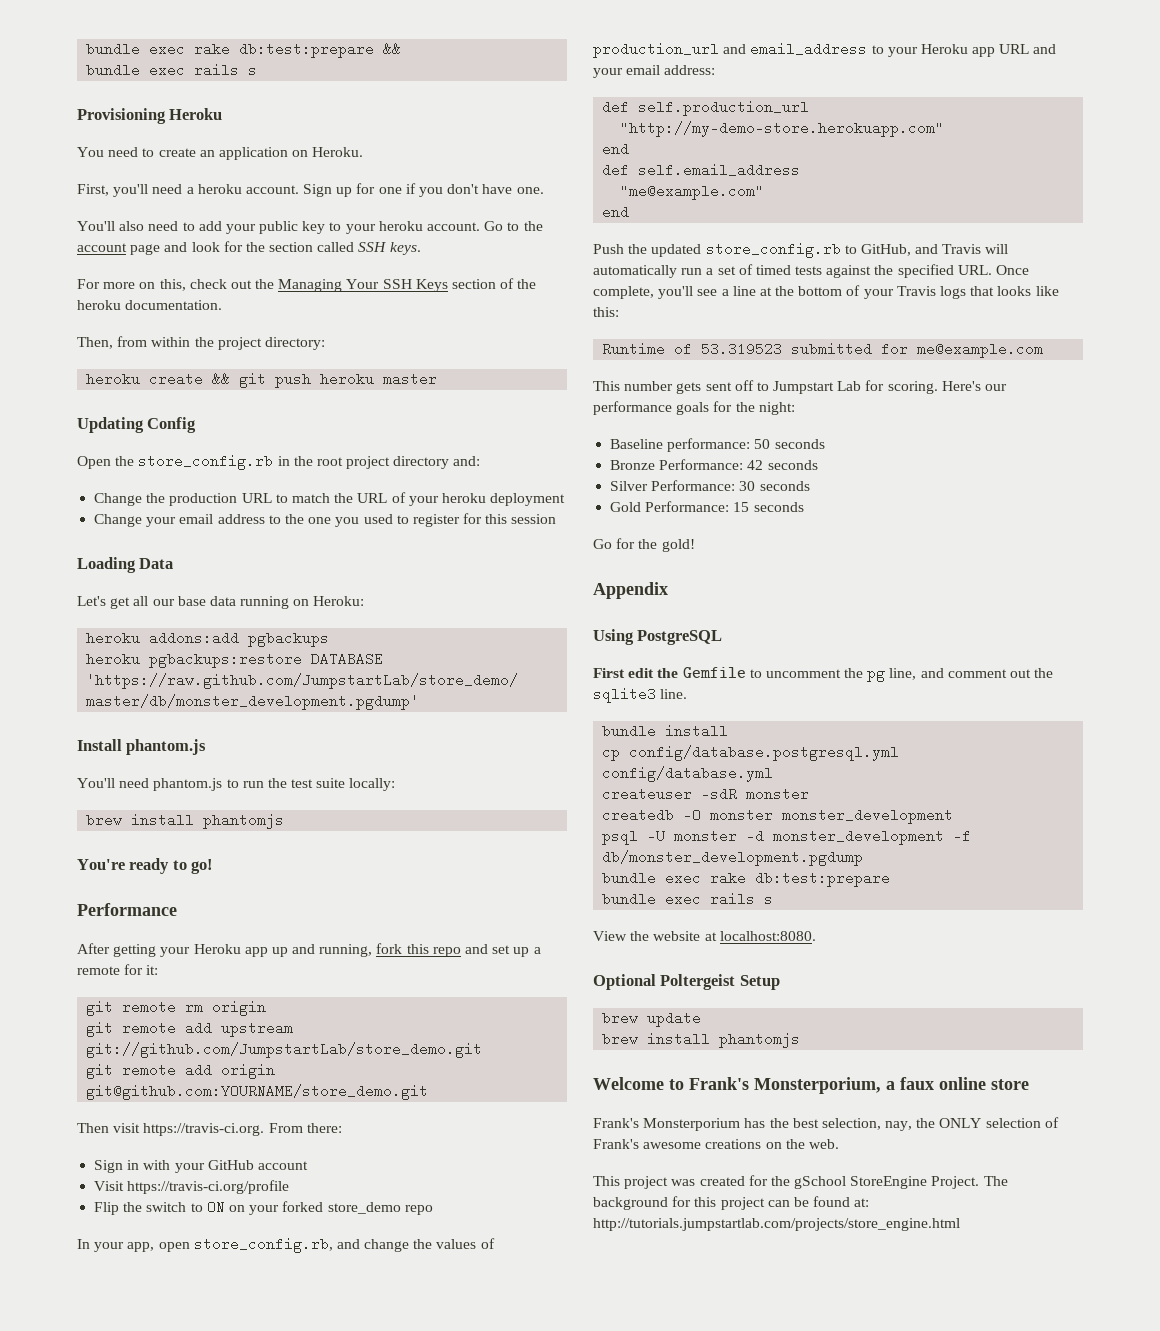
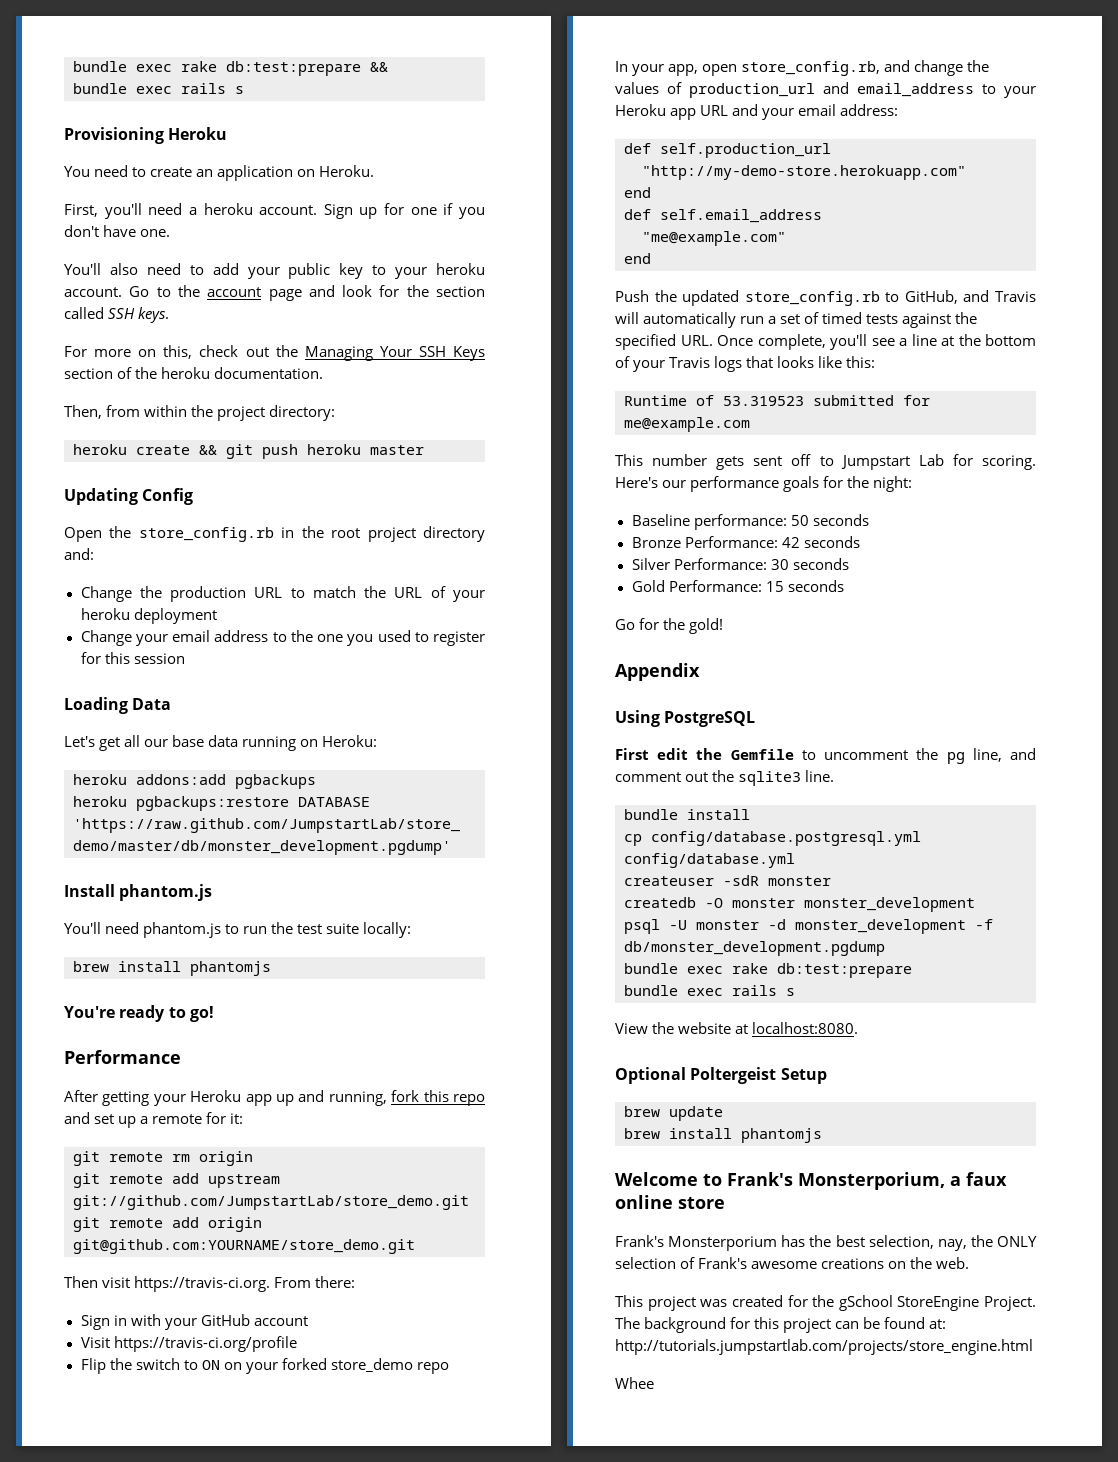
+ Whee

